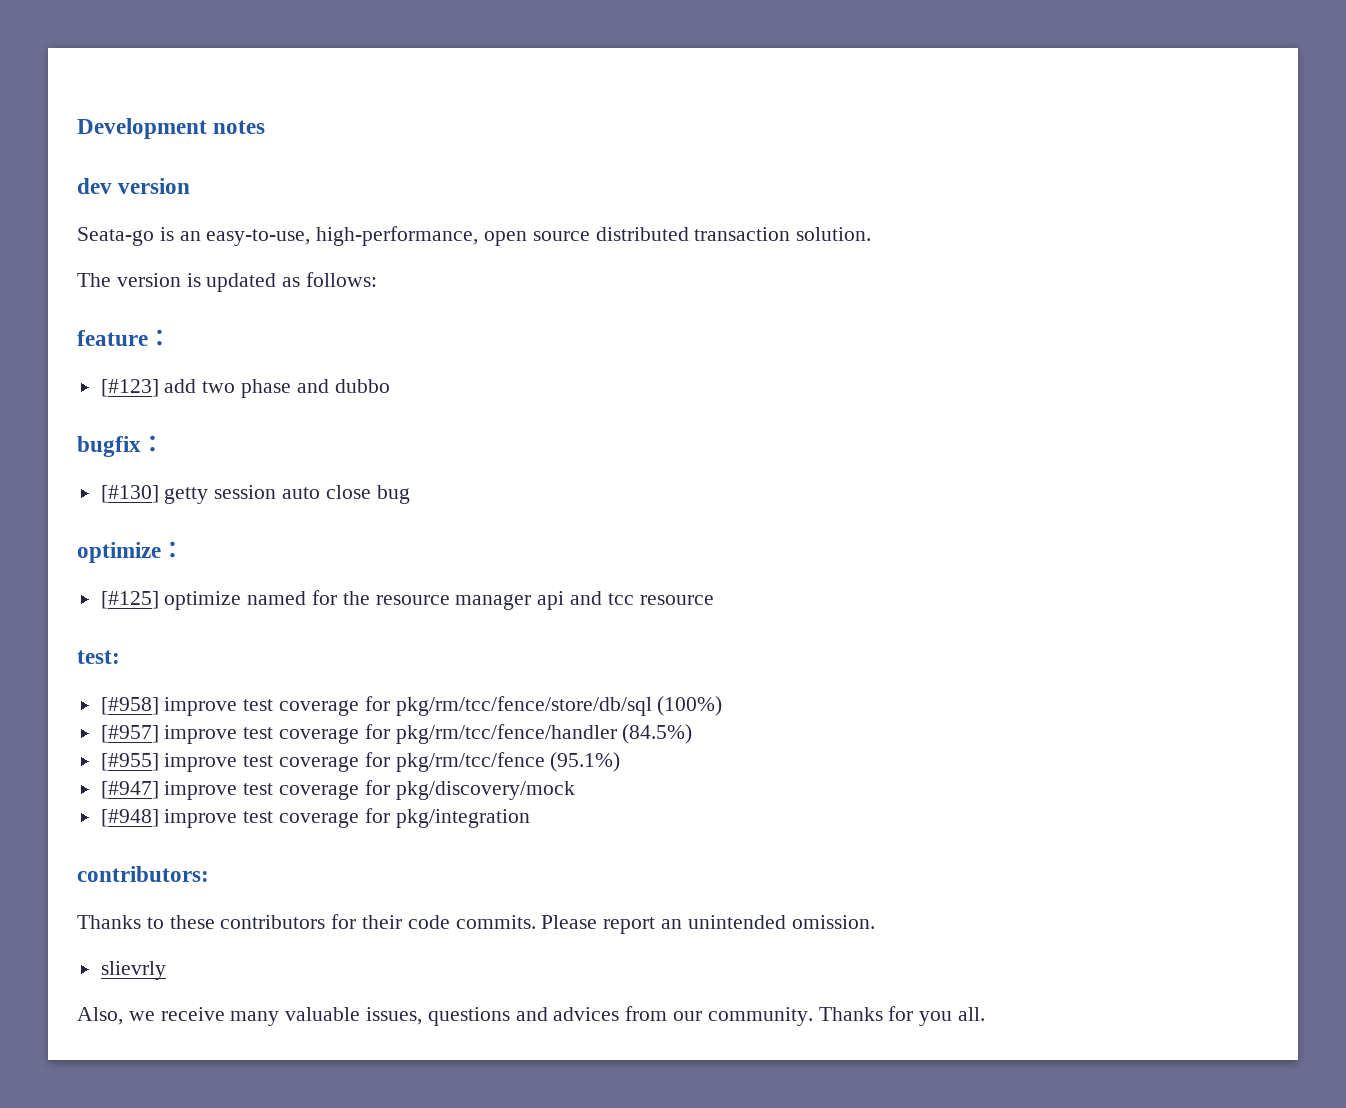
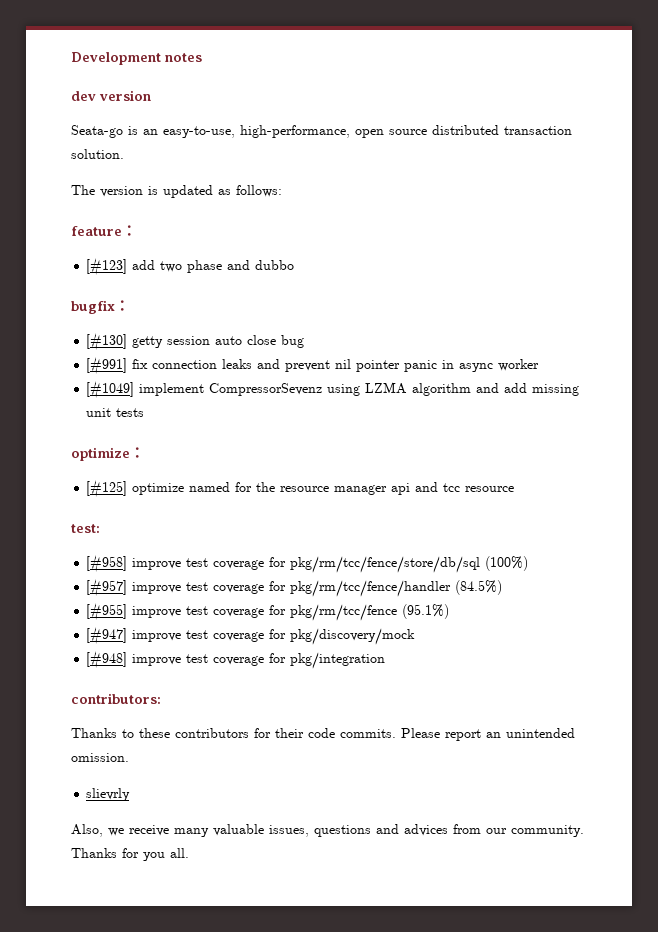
+ [#991] fix connection leaks and prevent nil pointer panic in async worker
+ [#1049] implement CompressorSevenz using LZMA algorithm and add missing unit tests

